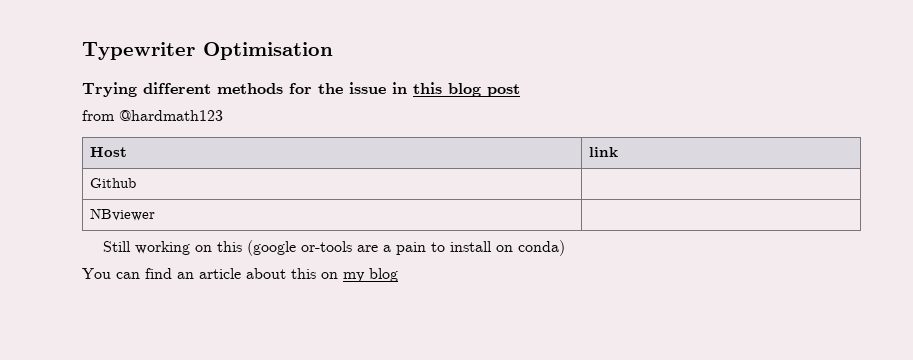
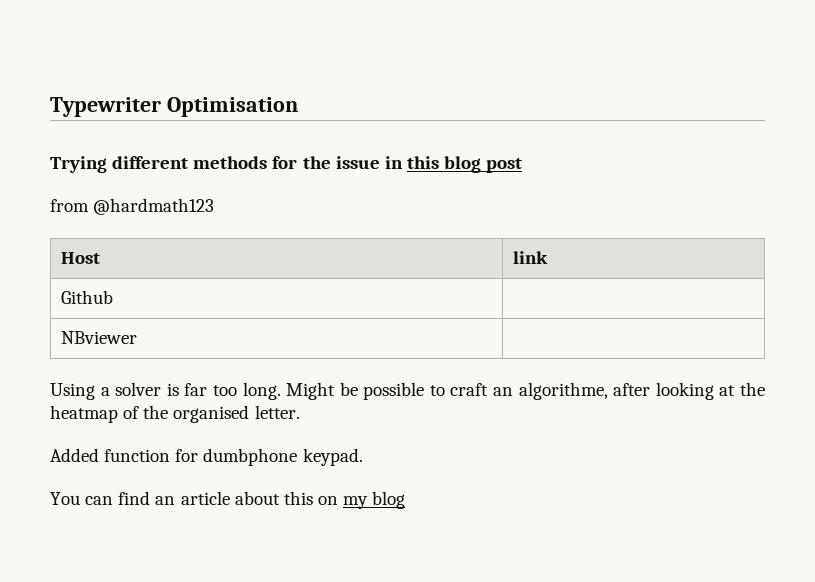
- Still working on this (google or-tools are a pain to install on conda)
+ Using a solver is far too long. Might be possible to craft an algorithme, after looking at the heatmap of the organised letter.
+ Added function for dumbphone keypad.

